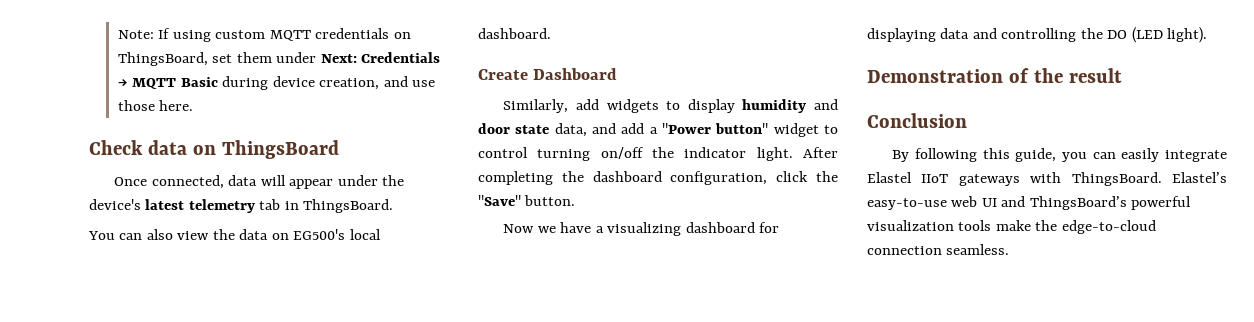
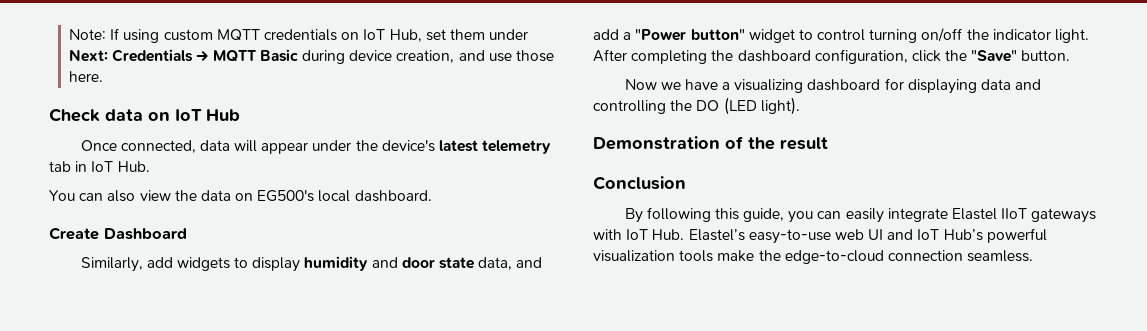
- Note: If using custom MQTT credentials on ThingsBoard, set them under Next: Credentials → MQTT Basic during device creation, and use those here.
+ Note: If using custom MQTT credentials on IoT Hub, set them under Next: Credentials → MQTT Basic during device creation, and use those here.
- Check data on ThingsBoard
+ Check data on IoT Hub
- Once connected, data will appear under the device's latest telemetry tab in ThingsBoard.
+ Once connected, data will appear under the device's latest telemetry tab in IoT Hub.
- By following this guide, you can easily integrate Elastel IIoT gateways with ThingsBoard. Elastel’s easy-to-use web UI and ThingsBoard’s powerful visualization tools make the edge-to-cloud connection seamless.
+ By following this guide, you can easily integrate Elastel IIoT gateways with IoT Hub. Elastel’s easy-to-use web UI and IoT Hub’s powerful visualization tools make the edge-to-cloud connection seamless.

